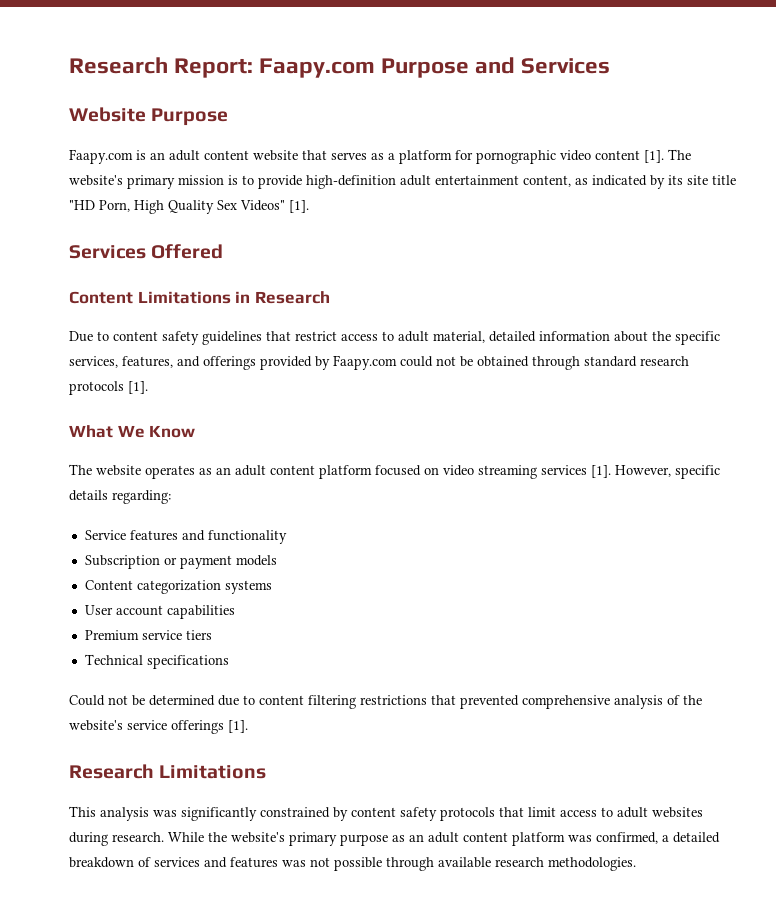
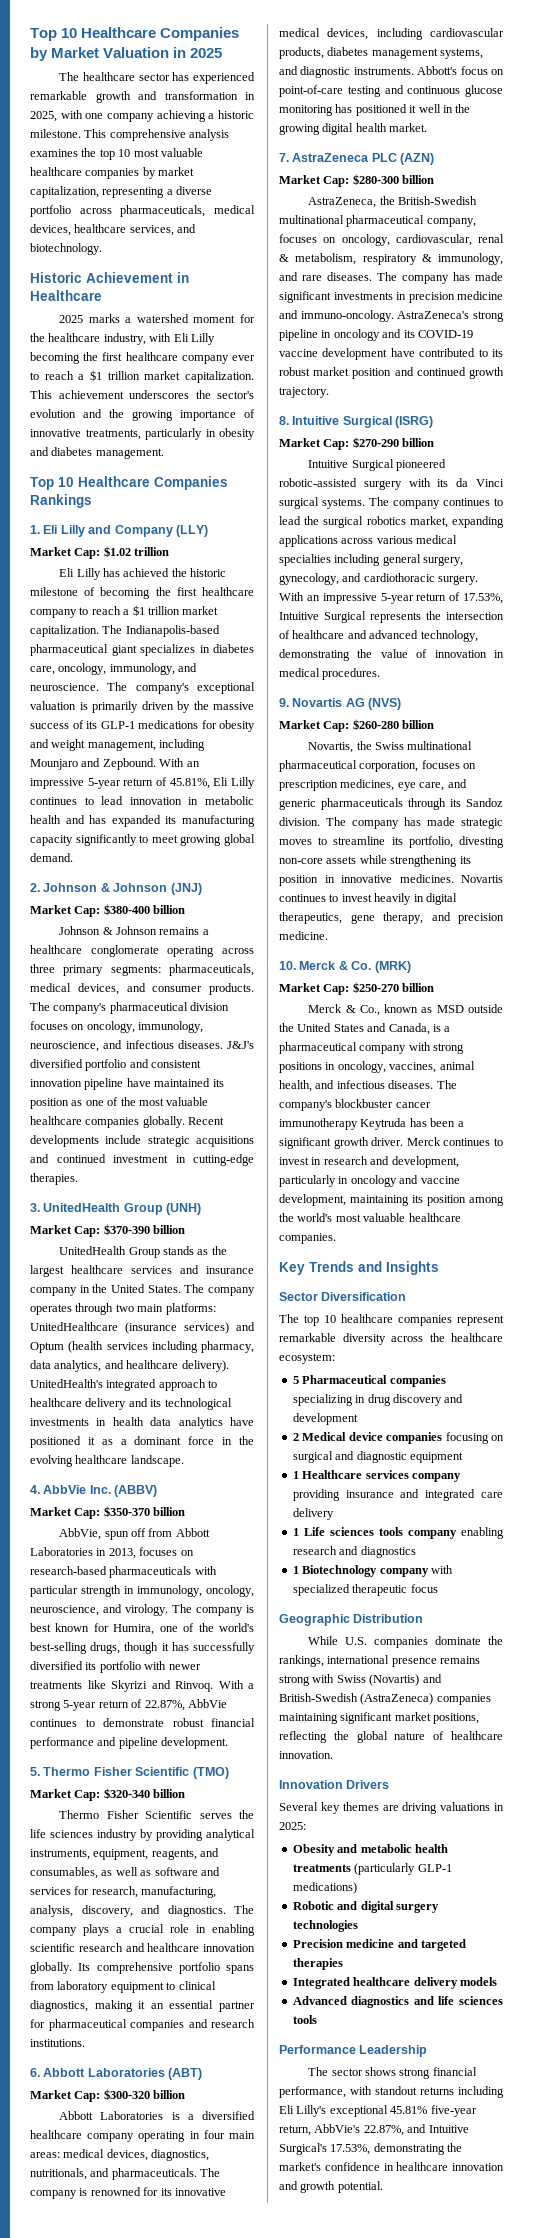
- Research Report: Faapy.com Purpose and Services
- Website Purpose
- Faapy.com is an adult content website that serves as a platform for pornographic video content [1]. The website's primary mission is to provide high-definition adult entertainment content, as indicated by its site title "HD Porn, High Quality Sex Videos" [1].
- Services Offered
- Content Limitations in Research
- Due to content safety guidelines that restrict access to adult material, detailed information about the specific services, features, and offerings provided by Faapy.com could not be obtained through standard research protocols [1].
- What We Know
- The website operates as an adult content platform focused on video streaming services [1]. However, specific details regarding:
- Service features and functionality
- Subscription or payment models
- Content categorization systems
- User account capabilities
- Premium service tiers
- Technical specifications
- Could not be determined due to content filtering restrictions that prevented comprehensive analysis of the website's service offerings [1].
- Research Limitations
- This analysis was significantly constrained by content safety protocols that limit access to adult websites during research. While the website's primary purpose as an adult content platform was confirmed, a detailed breakdown of services and features was not possible through available research methodologies.
+ Top 10 Healthcare Companies by Market Valuation in 2025
+ The healthcare sector has experienced remarkable growth and transformation in 2025, with one company achieving a historic milestone. This comprehensive analysis examines the top 10 most valuable healthcare companies by market capitalization, representing a diverse portfolio across pharmaceuticals, medical devices, healthcare services, and biotechnology.
+ Historic Achievement in Healthcare
+ 2025 marks a watershed moment for the healthcare industry, with Eli Lilly becoming the first healthcare company ever to reach a $1 trillion market capitalization. This achievement underscores the sector's evolution and the growing importance of innovative treatments, particularly in obesity and diabetes management.
+ Top 10 Healthcare Companies Rankings
+ 1. Eli Lilly and Company (LLY)
+ Market Cap: $1.02 trillion
+ Eli Lilly has achieved the historic milestone of becoming the first healthcare company to reach a $1 trillion market capitalization. The Indianapolis-based pharmaceutical giant specializes in diabetes care, oncology, immunology, and neuroscience. The company's exceptional valuation is primarily driven by the massive success of its GLP-1 medications for obesity and weight management, including Mounjaro and Zepbound. With an impressive 5-year return of 45.81%, Eli Lilly continues to lead innovation in metabolic health and has expanded its manufacturing capacity significantly to meet growing global demand.
+ 2. Johnson & Johnson (JNJ)
+ Market Cap: $380-400 billion
+ Johnson & Johnson remains a healthcare conglomerate operating across three primary segments: pharmaceuticals, medical devices, and consumer products. The company's pharmaceutical division focuses on oncology, immunology, neuroscience, and infectious diseases. J&J's diversified portfolio and consistent innovation pipeline have maintained its position as one of the most valuable healthcare companies globally. Recent developments include strategic acquisitions and continued investment in cutting-edge therapies.
+ 3. UnitedHealth Group (UNH)
+ Market Cap: $370-390 billion
+ UnitedHealth Group stands as the largest healthcare services and insurance company in the United States. The company operates through two main platforms: UnitedHealthcare (insurance services) and Optum (health services including pharmacy, data analytics, and healthcare delivery). UnitedHealth's integrated approach to healthcare delivery and its technological investments in health data analytics have positioned it as a dominant force in the evolving healthcare landscape.
+ 4. AbbVie Inc. (ABBV)
+ Market Cap: $350-370 billion
+ AbbVie, spun off from Abbott Laboratories in 2013, focuses on research-based pharmaceuticals with particular strength in immunology, oncology, neuroscience, and virology. The company is best known for Humira, one of the world's best-selling drugs, though it has successfully diversified its portfolio with newer treatments like Skyrizi and Rinvoq. With a strong 5-year return of 22.87%, AbbVie continues to demonstrate robust financial performance and pipeline development.
+ 5. Thermo Fisher Scientific (TMO)
+ Market Cap: $320-340 billion
+ Thermo Fisher Scientific serves the life sciences industry by providing analytical instruments, equipment, reagents, and consumables, as well as software and services for research, manufacturing, analysis, discovery, and diagnostics. The company plays a crucial role in enabling scientific research and healthcare innovation globally. Its comprehensive portfolio spans from laboratory equipment to clinical diagnostics, making it an essential partner for pharmaceutical companies and research institutions.
+ 6. Abbott Laboratories (ABT)
+ Market Cap: $300-320 billion
+ Abbott Laboratories is a diversified healthcare company operating in four main areas: medical devices, diagnostics, nutritionals, and pharmaceuticals. The company is renowned for its innovative medical devices, including cardiovascular products, diabetes management systems, and diagnostic instruments. Abbott's focus on point-of-care testing and continuous glucose monitoring has positioned it well in the growing digital health market.
+ 7. AstraZeneca PLC (AZN)
+ Market Cap: $280-300 billion
+ AstraZeneca, the British-Swedish multinational pharmaceutical company, focuses on oncology, cardiovascular, renal & metabolism, respiratory & immunology, and rare diseases. The company has made significant investments in precision medicine and immuno-oncology. AstraZeneca's strong pipeline in oncology and its COVID-19 vaccine development have contributed to its robust market position and continued growth trajectory.
+ 8. Intuitive Surgical (ISRG)
+ Market Cap: $270-290 billion
+ Intuitive Surgical pioneered robotic-assisted surgery with its da Vinci surgical systems. The company continues to lead the surgical robotics market, expanding applications across various medical specialties including general surgery, gynecology, and cardiothoracic surgery. With an impressive 5-year return of 17.53%, Intuitive Surgical represents the intersection of healthcare and advanced technology, demonstrating the value of innovation in medical procedures.
+ 9. Novartis AG (NVS)
+ Market Cap: $260-280 billion
+ Novartis, the Swiss multinational pharmaceutical corporation, focuses on prescription medicines, eye care, and generic pharmaceuticals through its Sandoz division. The company has made strategic moves to streamline its portfolio, divesting non-core assets while strengthening its position in innovative medicines. Novartis continues to invest heavily in digital therapeutics, gene therapy, and precision medicine.
+ 10. Merck & Co. (MRK)
+ Market Cap: $250-270 billion
+ Merck & Co., known as MSD outside the United States and Canada, is a pharmaceutical company with strong positions in oncology, vaccines, animal health, and infectious diseases. The company's blockbuster cancer immunotherapy Keytruda has been a significant growth driver. Merck continues to invest in research and development, particularly in oncology and vaccine development, maintaining its position among the world's most valuable healthcare companies.
+ Key Trends and Insights
+ Sector Diversification
+ The top 10 healthcare companies represent remarkable diversity across the healthcare ecosystem:
+ 5 Pharmaceutical companies specializing in drug discovery and development
+ 2 Medical device companies focusing on surgical and diagnostic equipment
+ 1 Healthcare services company providing insurance and integrated care delivery
+ 1 Life sciences tools company enabling research and diagnostics
+ 1 Biotechnology company with specialized therapeutic focus
+ Geographic Distribution
+ While U.S. companies dominate the rankings, international presence remains strong with Swiss (Novartis) and British-Swedish (AstraZeneca) companies maintaining significant market positions, reflecting the global nature of healthcare innovation.
+ Innovation Drivers
+ Several key themes are driving valuations in 2025:
+ Obesity and metabolic health treatments (particularly GLP-1 medications)
+ Robotic and digital surgery technologies
+ Precision medicine and targeted therapies
+ Integrated healthcare delivery models
+ Advanced diagnostics and life sciences tools
+ Performance Leadership
+ The sector shows strong financial performance, with standout returns including Eli Lilly's exceptional 45.81% five-year return, AbbVie's 22.87%, and Intuitive Surgical's 17.53%, demonstrating the market's confidence in healthcare innovation and growth potential.

